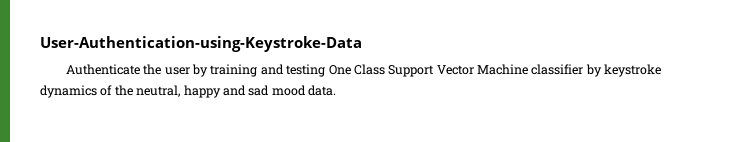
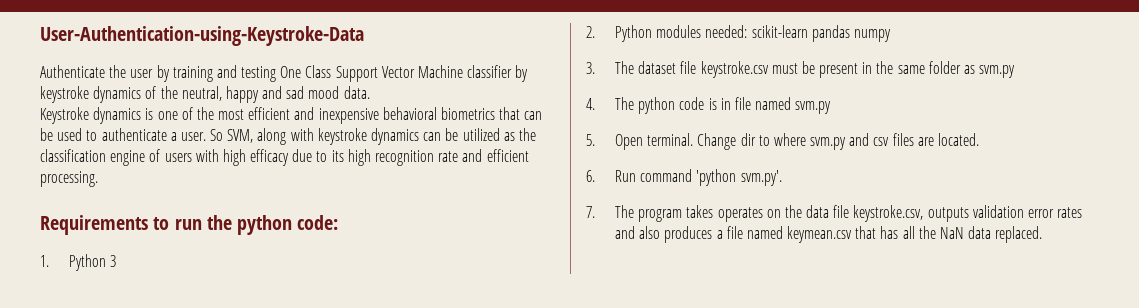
+ Keystroke dynamics is one of the most efficient and inexpensive behavioral biometrics that can be used to authenticate a user. So SVM, along with keystroke dynamics can be utilized as the classification engine of users with high efficacy due to its high recognition rate and efficient processing.
+ Requirements to run the python code:
+ 1. Python 3
+ 2. Python modules needed: scikit-learn pandas numpy
+ 3. The dataset file keystroke.csv must be present in the same folder as svm.py
+ 4. The python code is in file named svm.py
+ 5. Open terminal. Change dir to where svm.py and csv files are located.
+ 6. Run command 'python svm.py'.
+ 7. The program takes operates on the data file keystroke.csv, outputs validation error rates and also produces a file named keymean.csv that has all the NaN data replaced.

